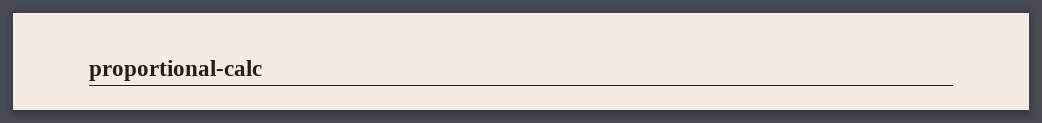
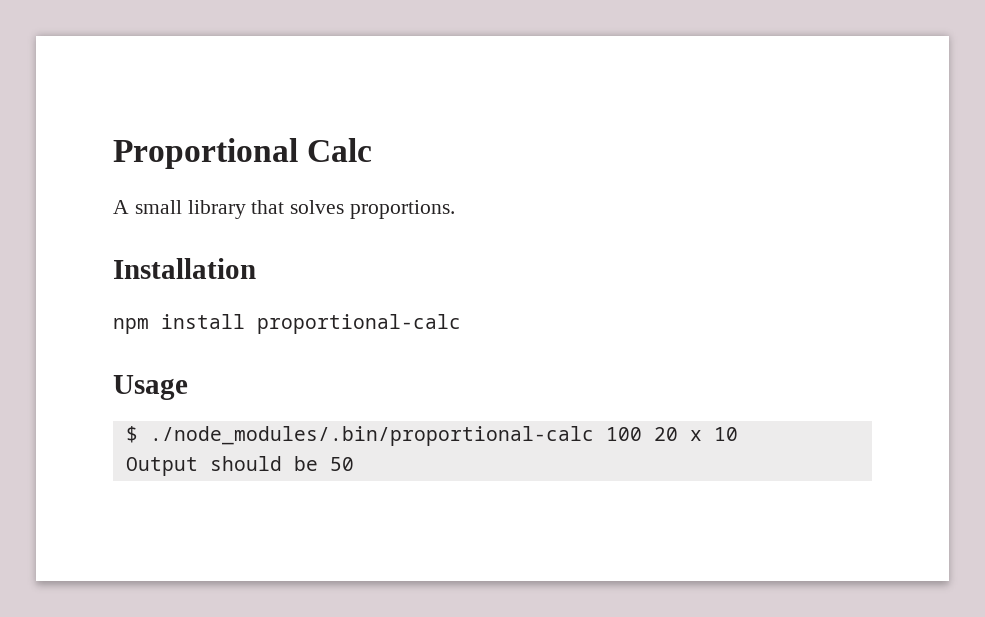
- proportional-calc
+ Proportional Calc
+ A small library that solves proportions.
+ Installation
+ npm install proportional-calc
+ Usage
+ $ ./node_modules/.bin/proportional-calc 100 20 x 10
+ Output should be 50

